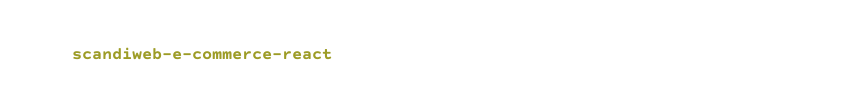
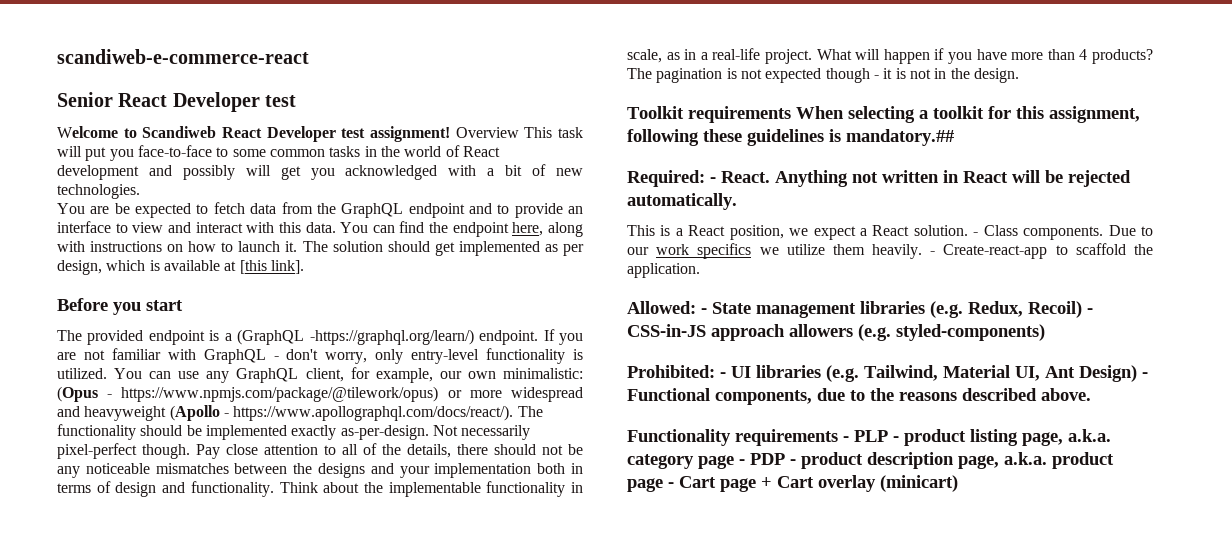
+ Senior React Developer test
+ Welcome to Scandiweb React Developer test assignment! Overview This task will put you face-to-face to some common tasks in the world of React development and possibly will get you acknowledged with a bit of new technologies.
+ You are be expected to fetch data from the GraphQL endpoint and to provide an interface to view and interact with this data. You can find the endpoint here, along with instructions on how to launch it. The solution should get implemented as per design, which is available at [this link].
+ Before you start
+ The provided endpoint is a (GraphQL -https://graphql.org/learn/) endpoint. If you are not familiar with GraphQL - don't worry, only entry-level functionality is utilized. You can use any GraphQL client, for example, our own minimalistic: (Opus - https://www.npmjs.com/package/@tilework/opus) or more widespread and heavyweight (Apollo - https://www.apollographql.com/docs/react/). The functionality should be implemented exactly as-per-design. Not necessarily pixel-perfect though. Pay close attention to all of the details, there should not be any noticeable mismatches between the designs and your implementation both in terms of design and functionality. Think about the implementable functionality in scale, as in a real-life project. What will happen if you have more than 4 products? The pagination is not expected though - it is not in the design.
+ Toolkit requirements When selecting a toolkit for this assignment, following these guidelines is mandatory.##
+ Required: - React. Anything not written in React will be rejected automatically.
+ This is a React position, we expect a React solution. - Class components. Due to our work specifics we utilize them heavily. - Create-react-app to scaffold the application.
+ Allowed: - State management libraries (e.g. Redux, Recoil) - CSS-in-JS approach allowers (e.g. styled-components)
+ Prohibited: - UI libraries (e.g. Tailwind, Material UI, Ant Design) - Functional components, due to the reasons described above.
+ Functionality requirements - PLP - product listing page, a.k.a. category page - PDP - product description page, a.k.a. product page - Cart page + Cart overlay (minicart)

